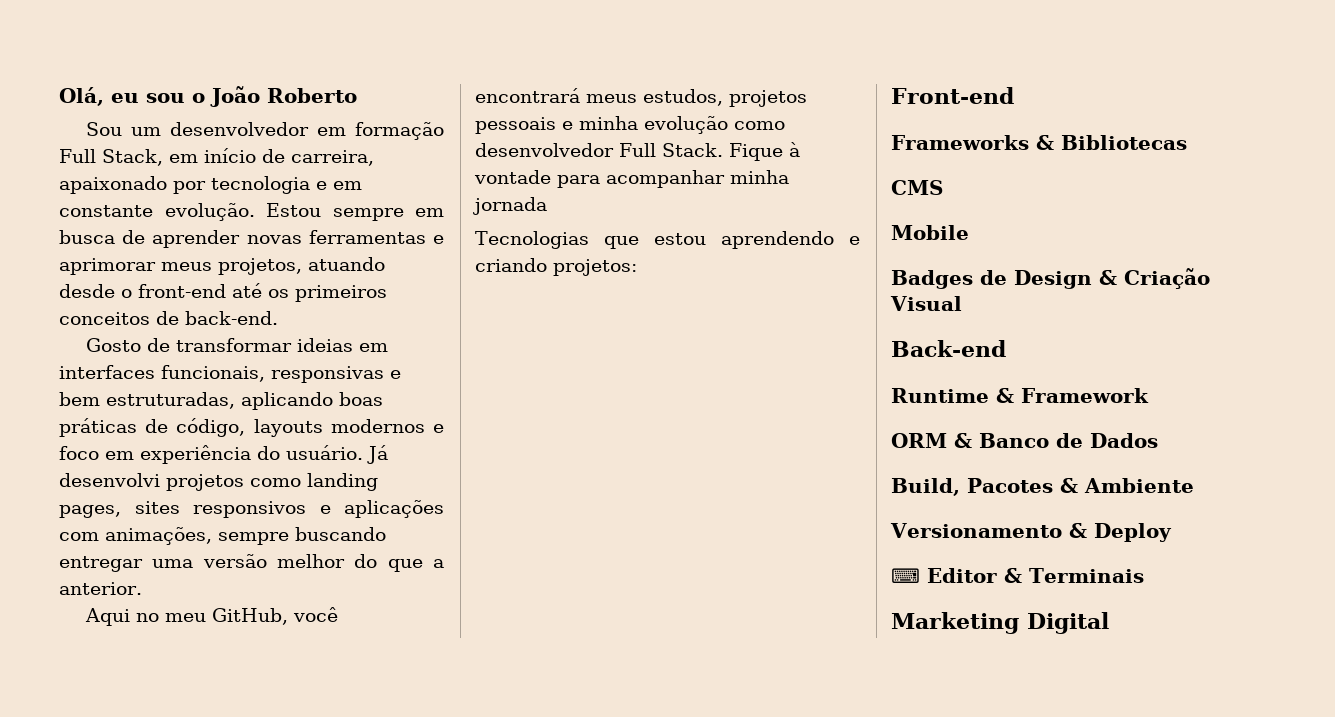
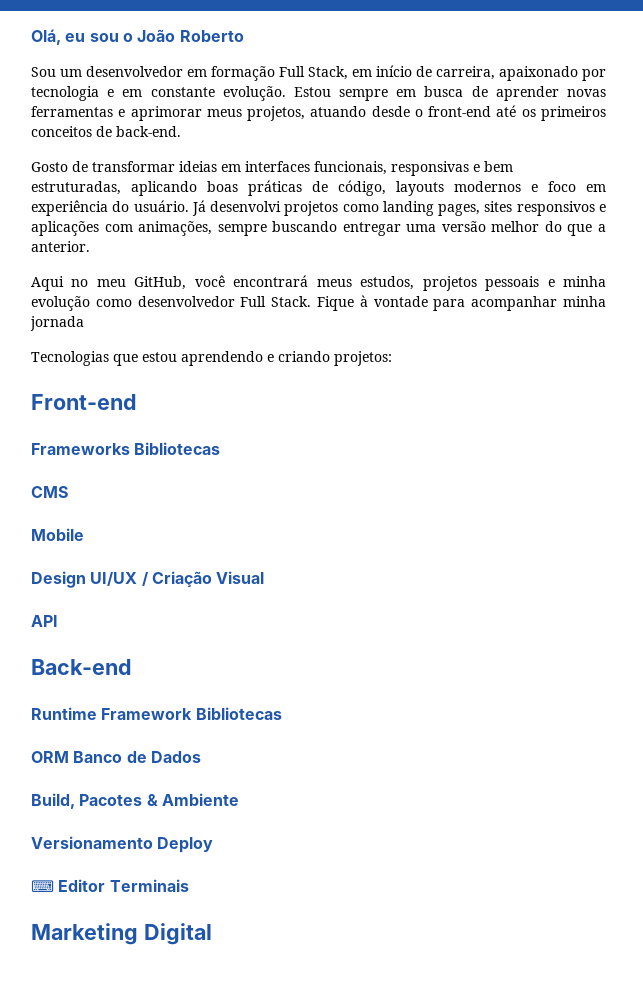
- Frameworks & Bibliotecas
+ Frameworks Bibliotecas
- Badges de Design & Criação Visual
+ Design UI/UX / Criação Visual
+ API
- Runtime & Framework
+ Runtime Framework Bibliotecas
- ORM & Banco de Dados
+ ORM Banco de Dados
- Versionamento & Deploy
+ Versionamento Deploy
- ⌨ Editor & Terminais
+ ⌨ Editor Terminais

